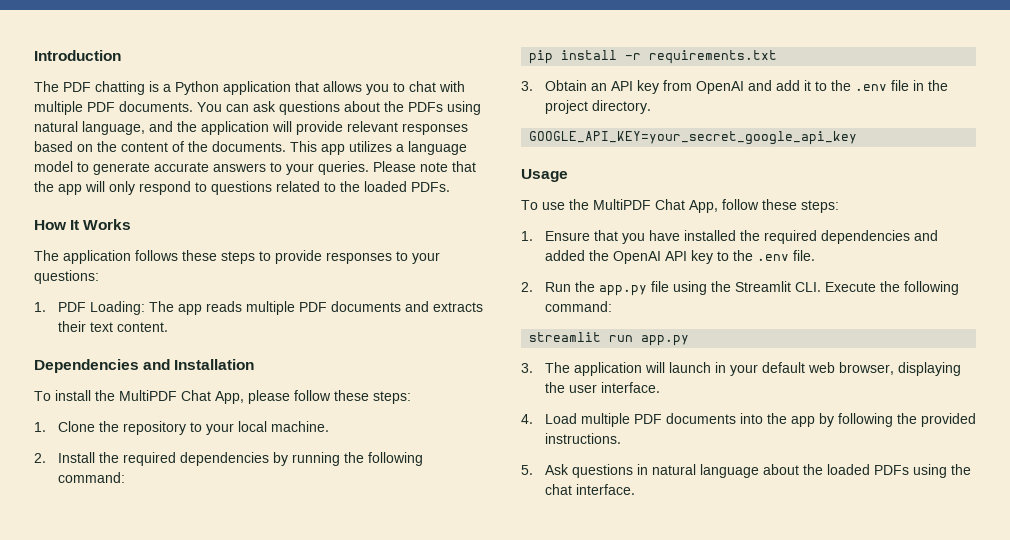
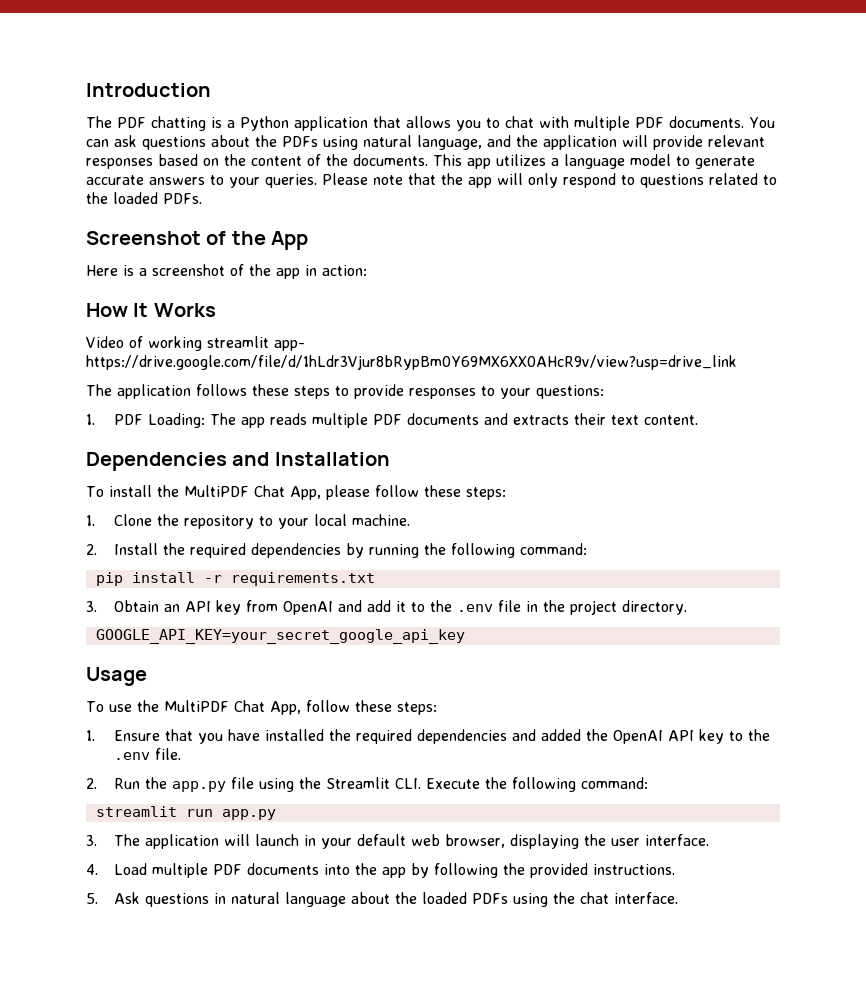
+ Screenshot of the App
+ Here is a screenshot of the app in action:
  How It Works
+ Video of working streamlit app- https://drive.google.com/file/d/1hLdr3Vjur8bRypBm0Y69MX6XX0AHcR9v/view?usp=drive_link

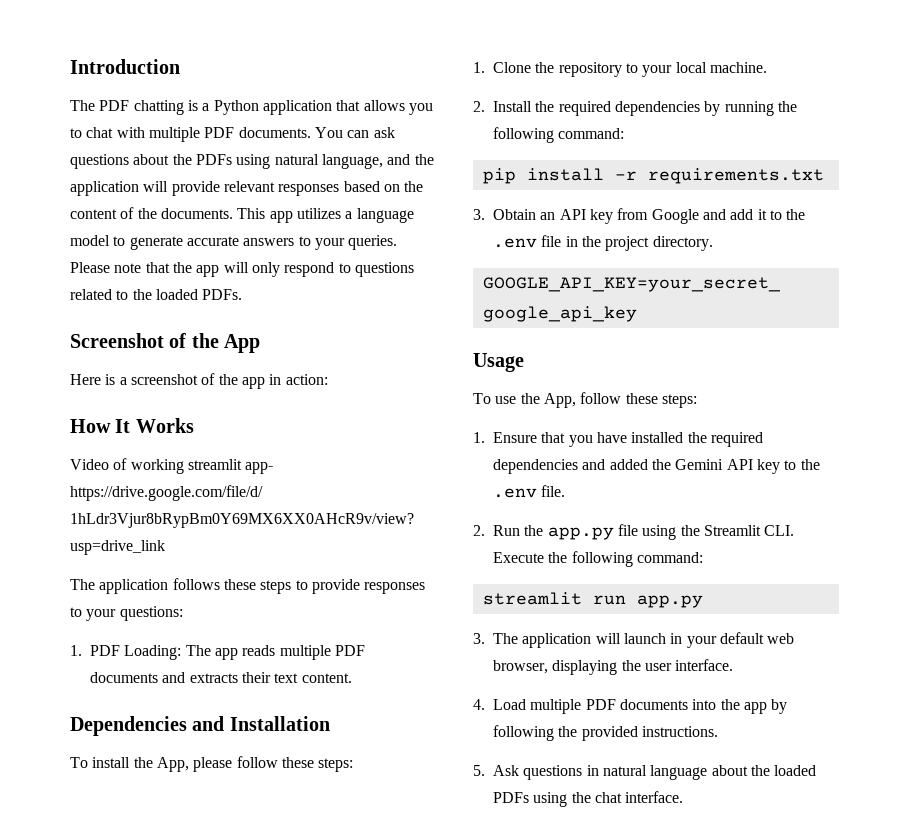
- To install the MultiPDF Chat App, please follow these steps:
+ To install the App, please follow these steps:
- 3. Obtain an API key from OpenAI and add it to the .env file in the project directory.
+ 3. Obtain an API key from Google and add it to the .env file in the project directory.
- To use the MultiPDF Chat App, follow these steps:
+ To use the App, follow these steps:
- 1. Ensure that you have installed the required dependencies and added the OpenAI API key to the .env file.
+ 1. Ensure that you have installed the required dependencies and added the Gemini API key to the .env file.

